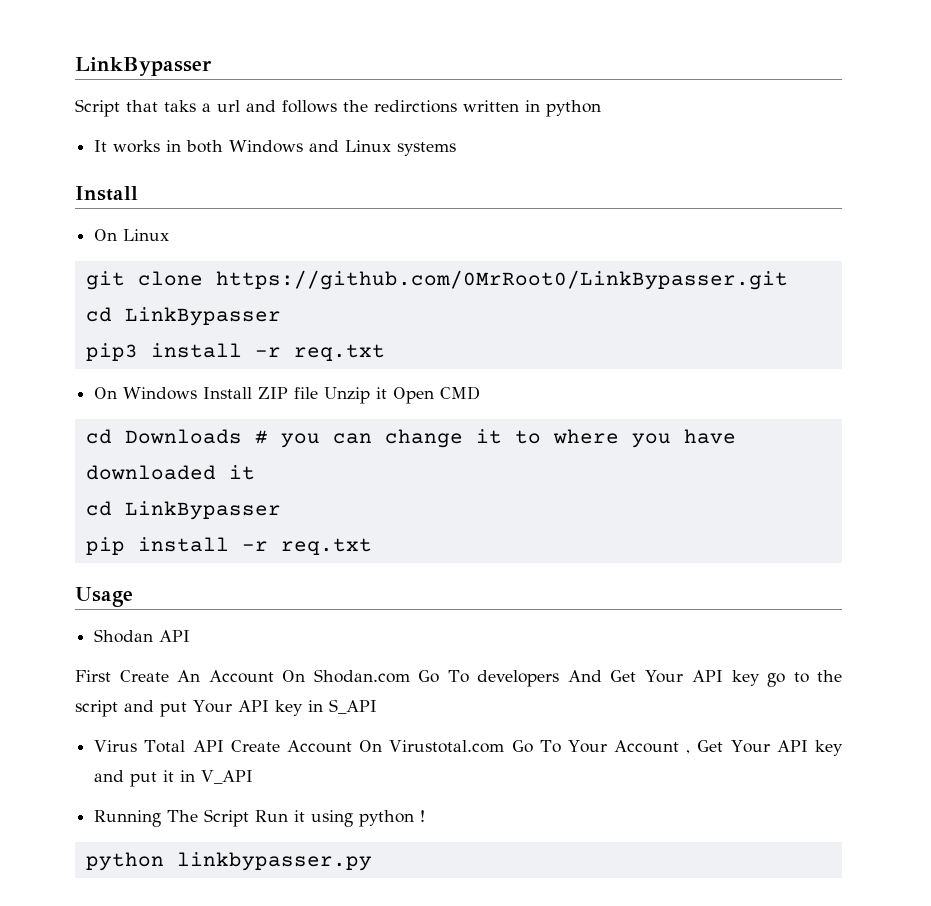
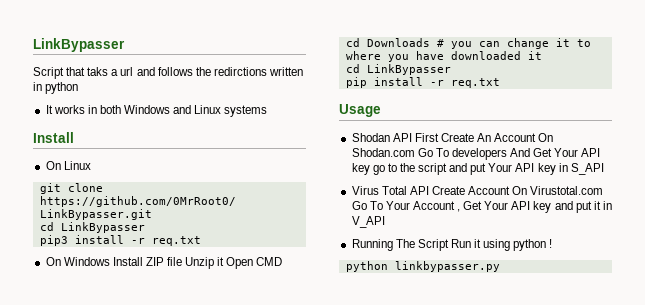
- Shodan API
- First Create An Account On Shodan.com Go To developers And Get Your API key go to the script and put Your API key in S_API
+ Shodan API First Create An Account On Shodan.com Go To developers And Get Your API key go to the script and put Your API key in S_API

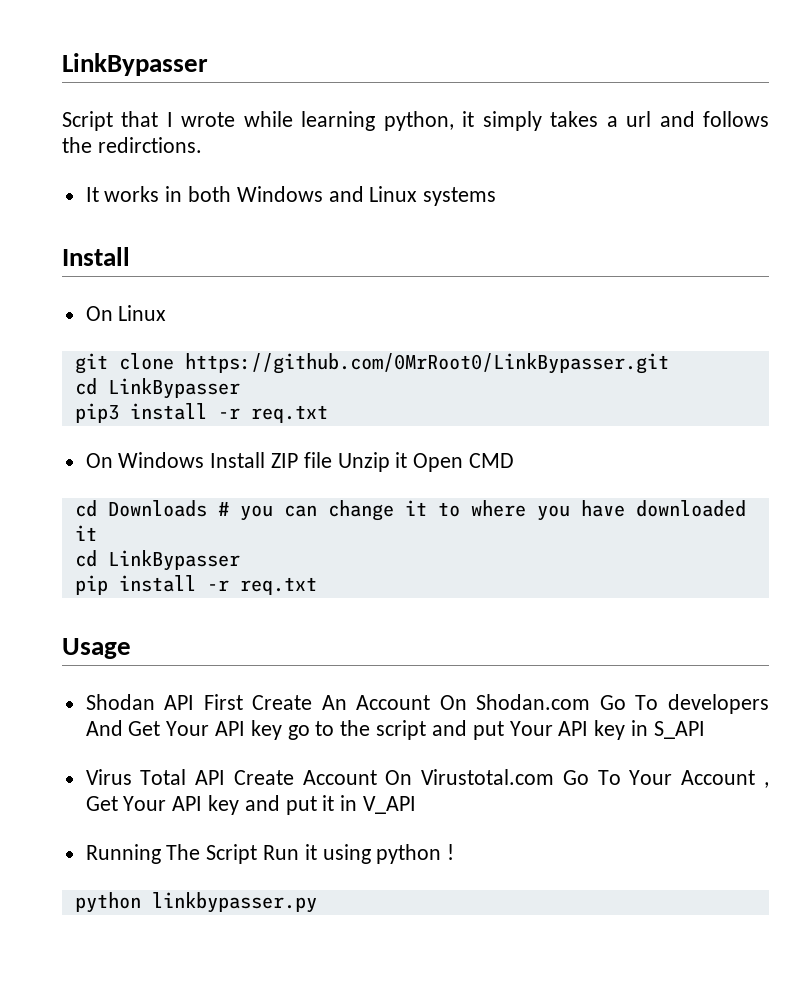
- Script that taks a url and follows the redirctions written in python
+ Script that I wrote while learning python, it simply takes a url and follows the redirctions.

